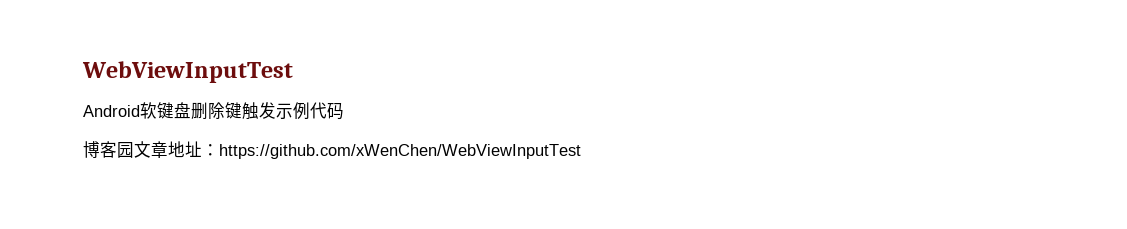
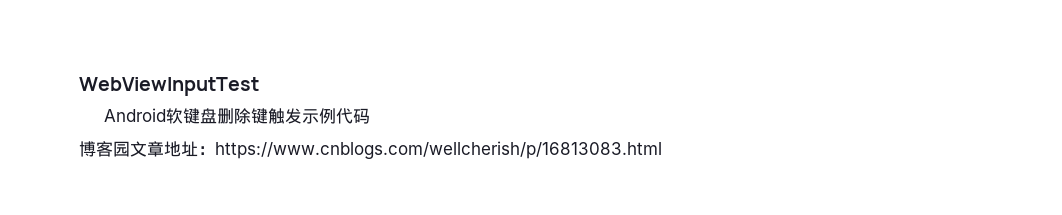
- 博客园文章地址：https://github.com/xWenChen/WebViewInputTest
+ 博客园文章地址：https://www.cnblogs.com/wellcherish/p/16813083.html

